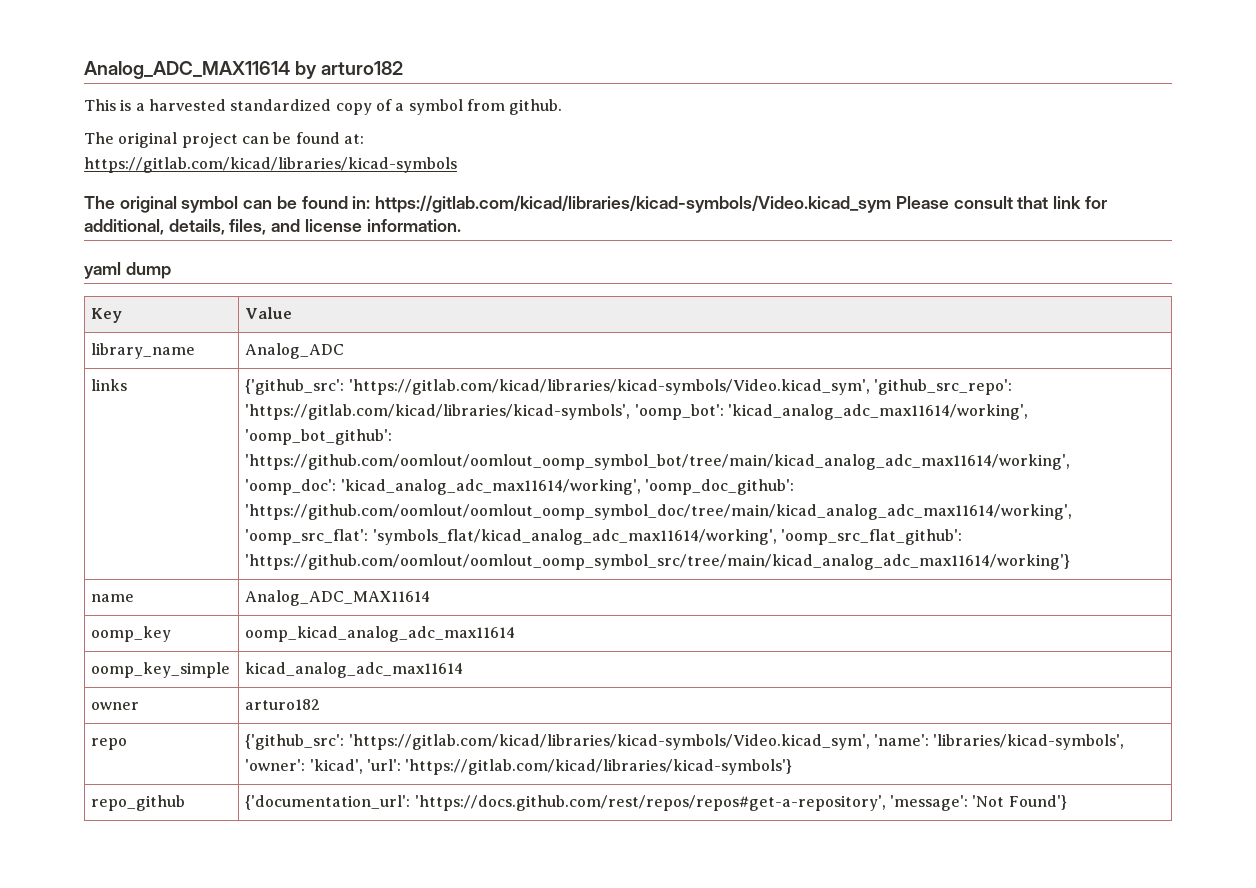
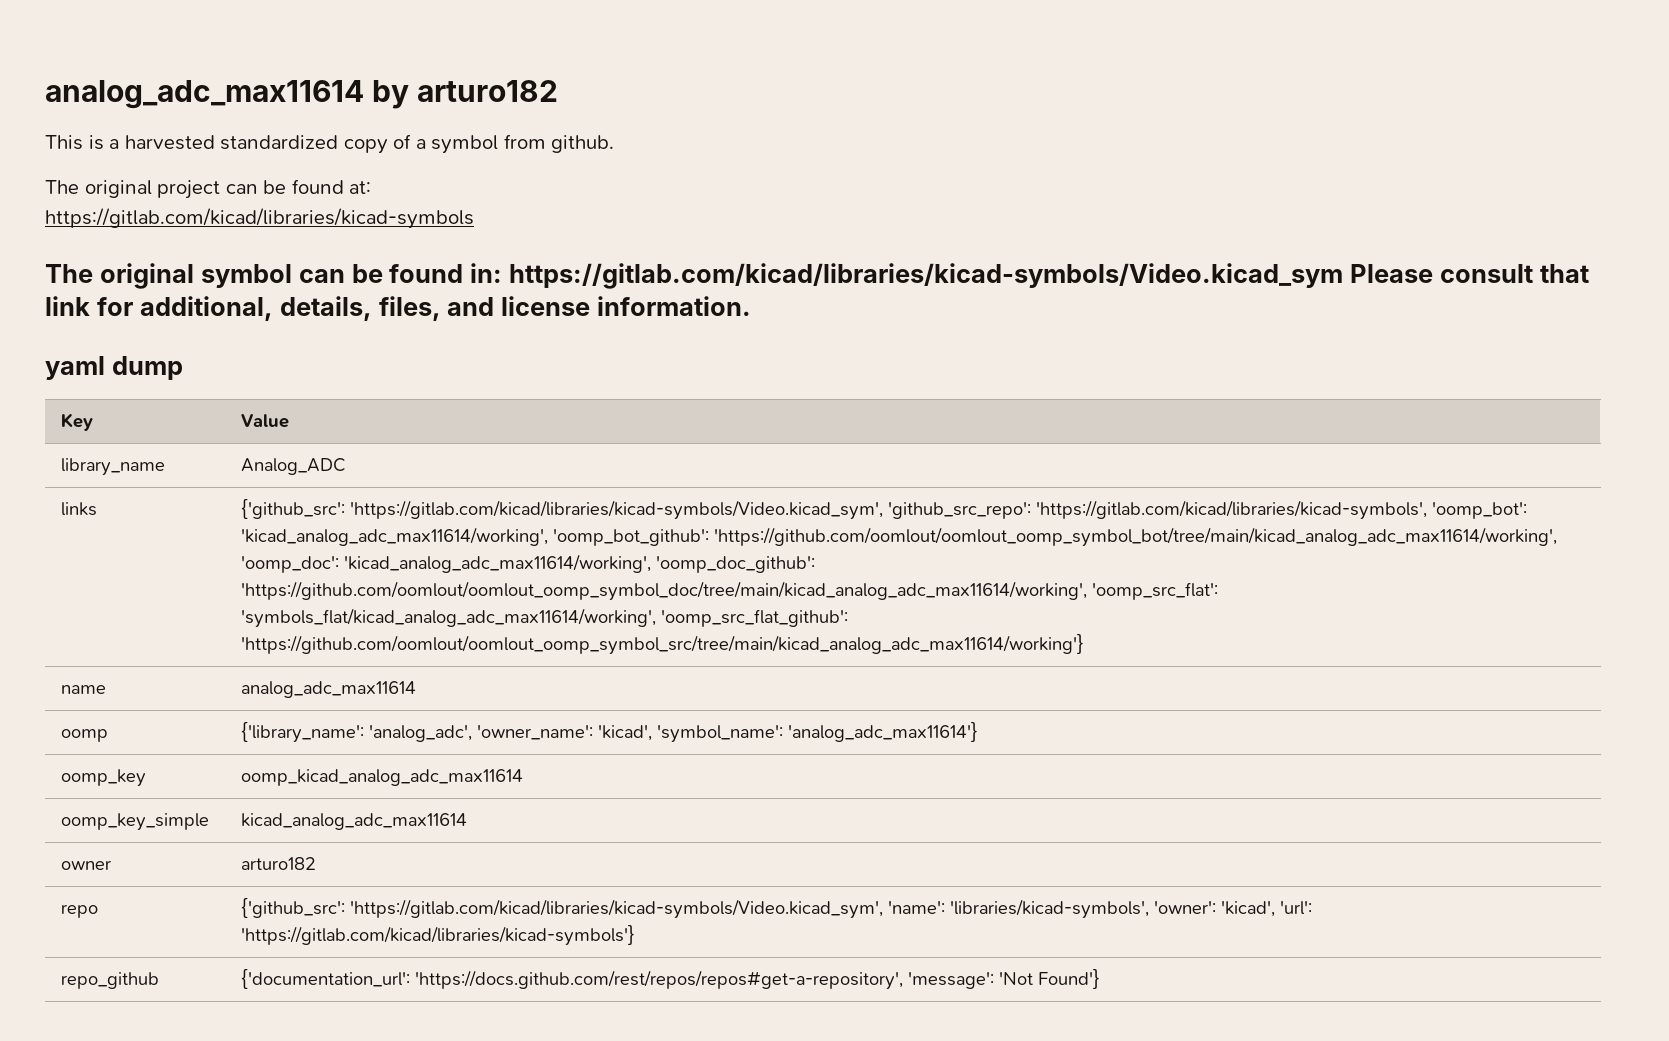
- Analog_ADC_MAX11614 by arturo182
+ analog_adc_max11614 by arturo182
- name | Analog_ADC_MAX11614
+ name | analog_adc_max11614
+ oomp | {'library_name': 'analog_adc', 'owner_name': 'kicad', 'symbol_name': 'analog_adc_max11614'}

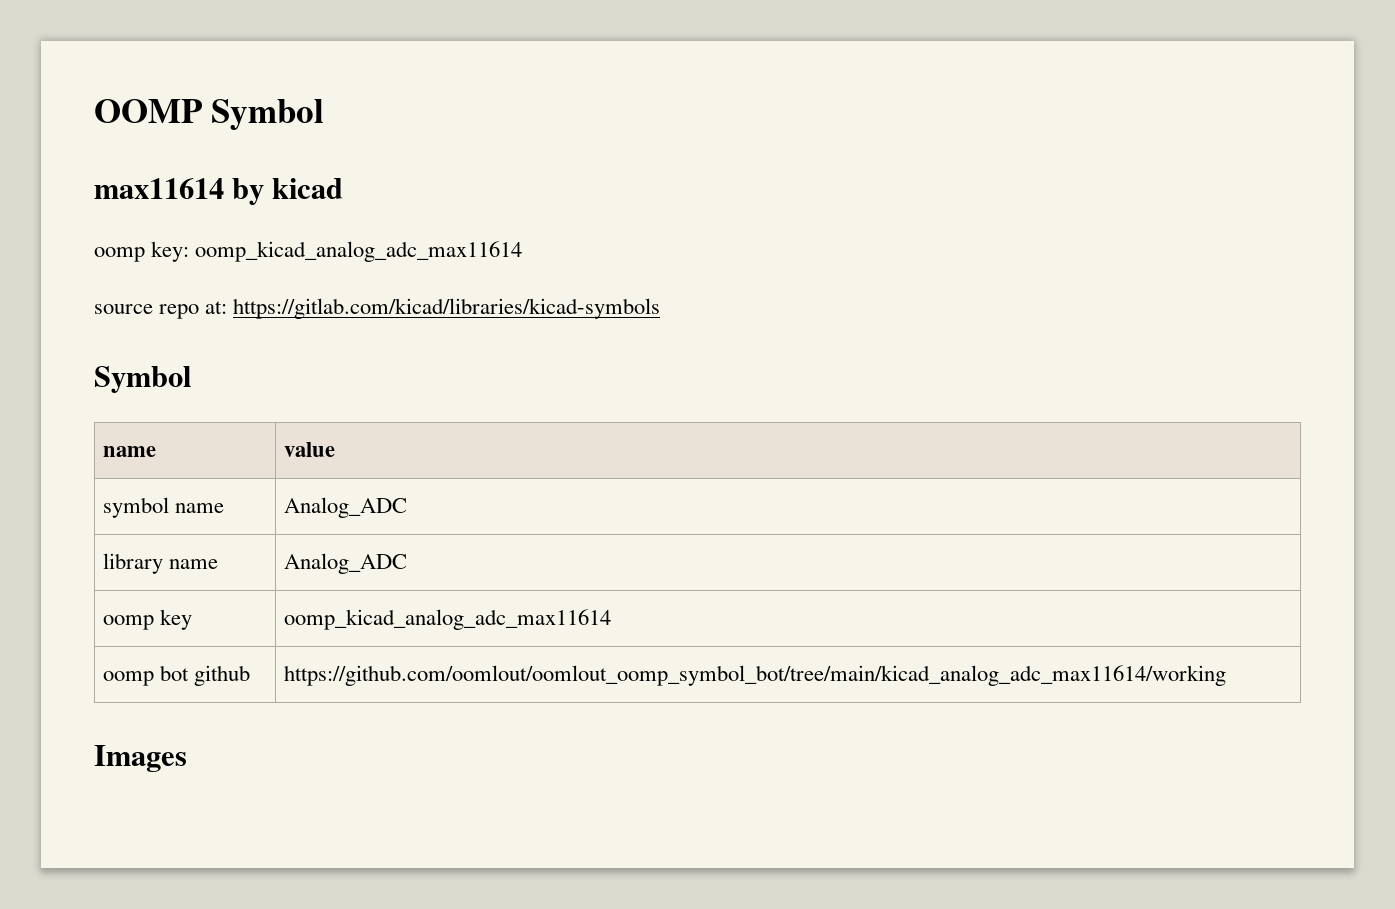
- analog_adc_max11614 by arturo182
- This is a harvested standardized copy of a symbol from github.
- The original project can be found at:
- https://gitlab.com/kicad/libraries/kicad-symbols
- The original symbol can be found in: https://gitlab.com/kicad/libraries/kicad-symbols/Video.kicad_sym Please consult that link for additional, details, files, and license information.
- yaml dump
- Key | Value
- library_name | Analog_ADC
- links | {'github_src': 'https://gitlab.com/kicad/libraries/kicad-symbols/Video.kicad_sym', 'github_src_repo': 'https://gitlab.com/kicad/libraries/kicad-symbols', 'oomp_bot': 'kicad_analog_adc_max11614/working', 'oomp_bot_github': 'https://github.com/oomlout/oomlout_oomp_symbol_bot/tree/main/kicad_analog_adc_max11614/working', 'oomp_doc': 'kicad_analog_adc_max11614/working', 'oomp_doc_github': 'https://github.com/oomlout/oomlout_oomp_symbol_doc/tree/main/kicad_analog_adc_max11614/working', 'oomp_src_flat': 'symbols_flat/kicad_analog_adc_max11614/working', 'oomp_src_flat_github': 'https://github.com/oomlout/oomlout_oomp_symbol_src/tree/main/kicad_analog_adc_max11614/working'}
- name | analog_adc_max11614
- oomp | {'library_name': 'analog_adc', 'owner_name': 'kicad', 'symbol_name': 'analog_adc_max11614'}
- oomp_key | oomp_kicad_analog_adc_max11614
- oomp_key_simple | kicad_analog_adc_max11614
- owner | arturo182
- repo | {'github_src': 'https://gitlab.com/kicad/libraries/kicad-symbols/Video.kicad_sym', 'name': 'libraries/kicad-symbols', 'owner': 'kicad', 'url': 'https://gitlab.com/kicad/libraries/kicad-symbols'}
- repo_github | {'documentation_url': 'https://docs.github.com/rest/repos/repos#get-a-repository', 'message': 'Not Found'}
+ OOMP Symbol
+ max11614 by kicad
+ oomp key: oomp_kicad_analog_adc_max11614
+ source repo at: https://gitlab.com/kicad/libraries/kicad-symbols
+ Symbol
+ name | value
+ symbol name | Analog_ADC
+ library name | Analog_ADC
+ oomp key | oomp_kicad_analog_adc_max11614
+ oomp bot github | https://github.com/oomlout/oomlout_oomp_symbol_bot/tree/main/kicad_analog_adc_max11614/working
+ Images

